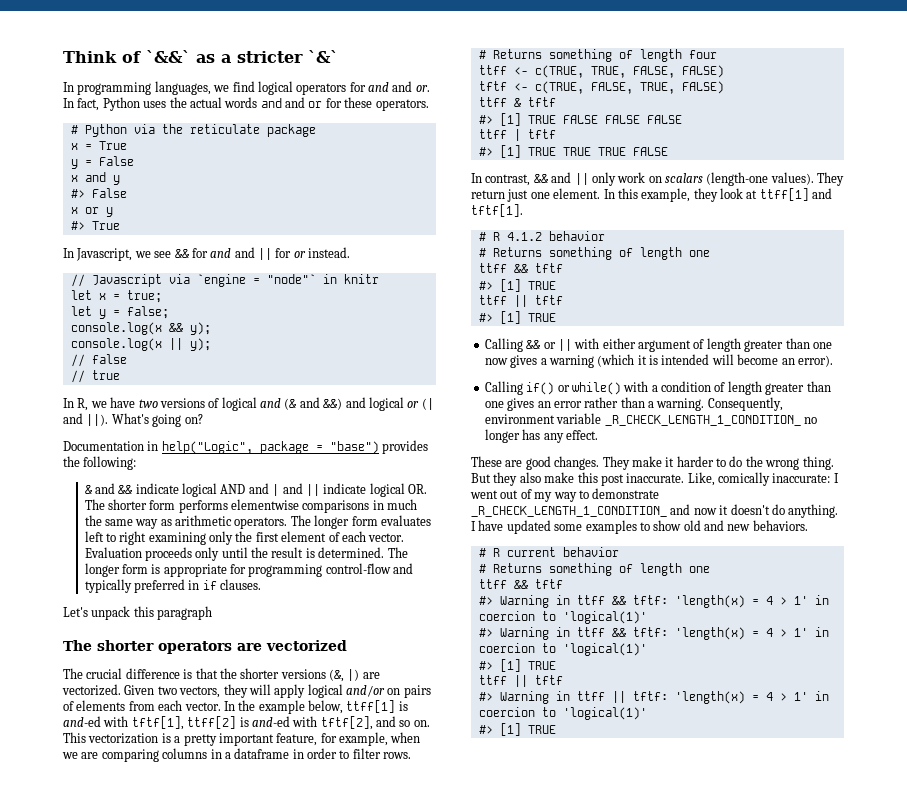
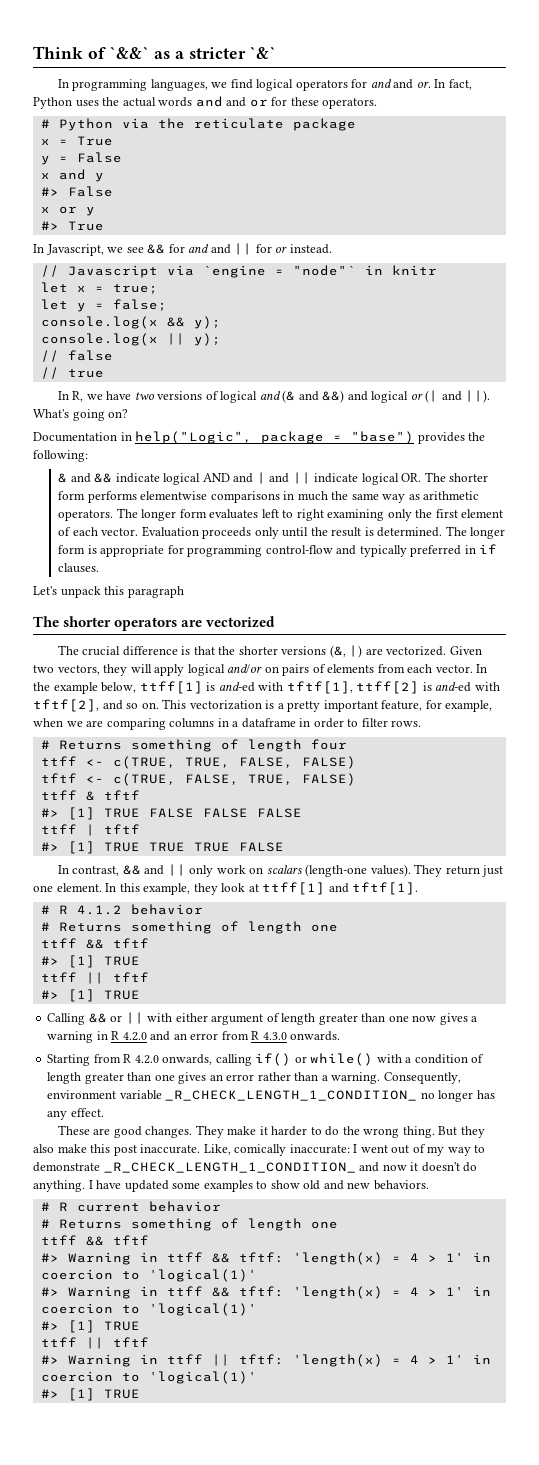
- Calling && or || with either argument of length greater than one now gives a warning (which it is intended will become an error).
- Calling if() or while() with a condition of length greater than one gives an error rather than a warning.
+ Calling && or || with either argument of length greater than one now gives a warning in R 4.2.0 and an error from R 4.3.0 onwards.
+ Starting from R 4.2.0 onwards, calling if() or while() with a condition of length greater than one gives an error rather than a warning.

